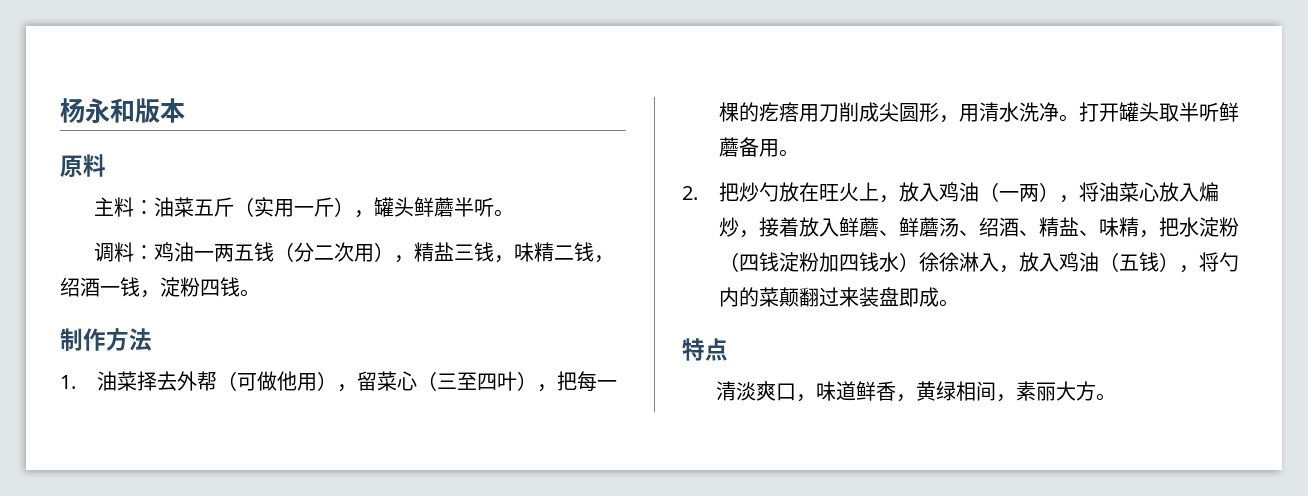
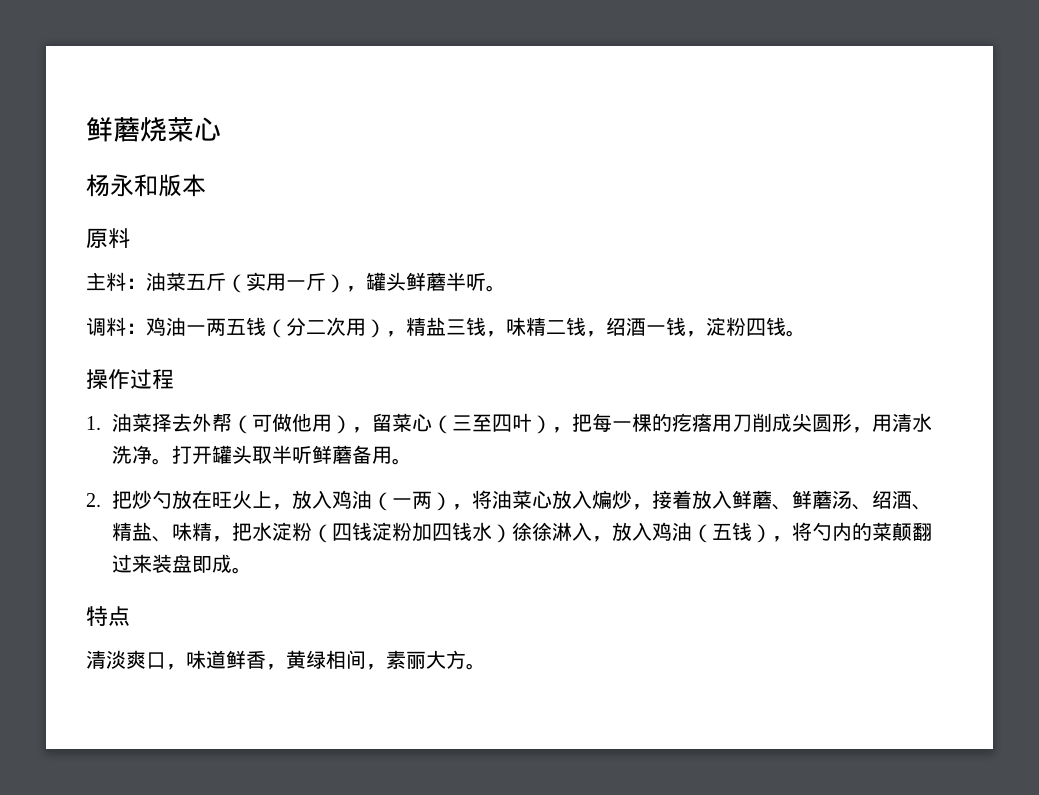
+ 鲜蘑烧菜心
- 制作方法
+ 操作过程

